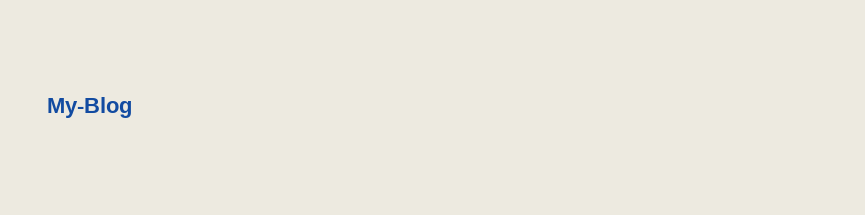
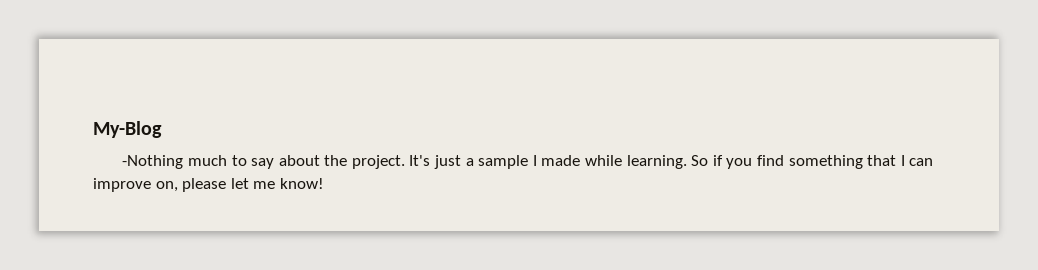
+ -Nothing much to say about the project. It's just a sample I made while learning. So if you find something that I can improve on, please let me know!

